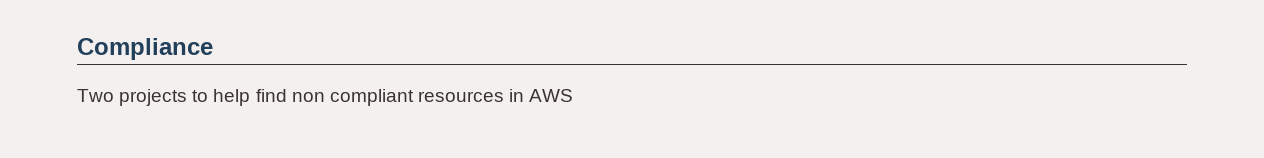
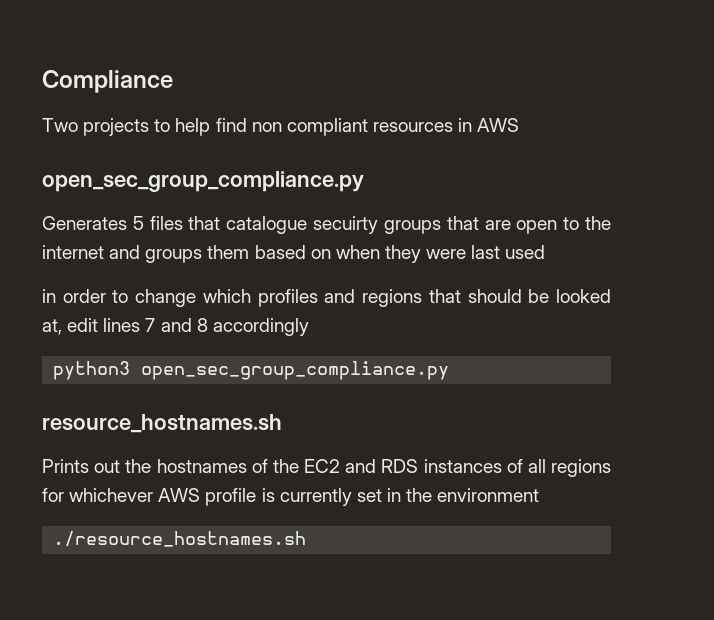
  Two projects to help find non compliant resources in AWS
+ open_sec_group_compliance.py
+ Generates 5 files that catalogue secuirty groups that are open to the internet and groups them based on when they were last used
+ in order to change which profiles and regions that should be looked at, edit lines 7 and 8 accordingly
+ python3 open_sec_group_compliance.py
+ resource_hostnames.sh
+ Prints out the hostnames of the EC2 and RDS instances of all regions for whichever AWS profile is currently set in the environment
+ ./resource_hostnames.sh

